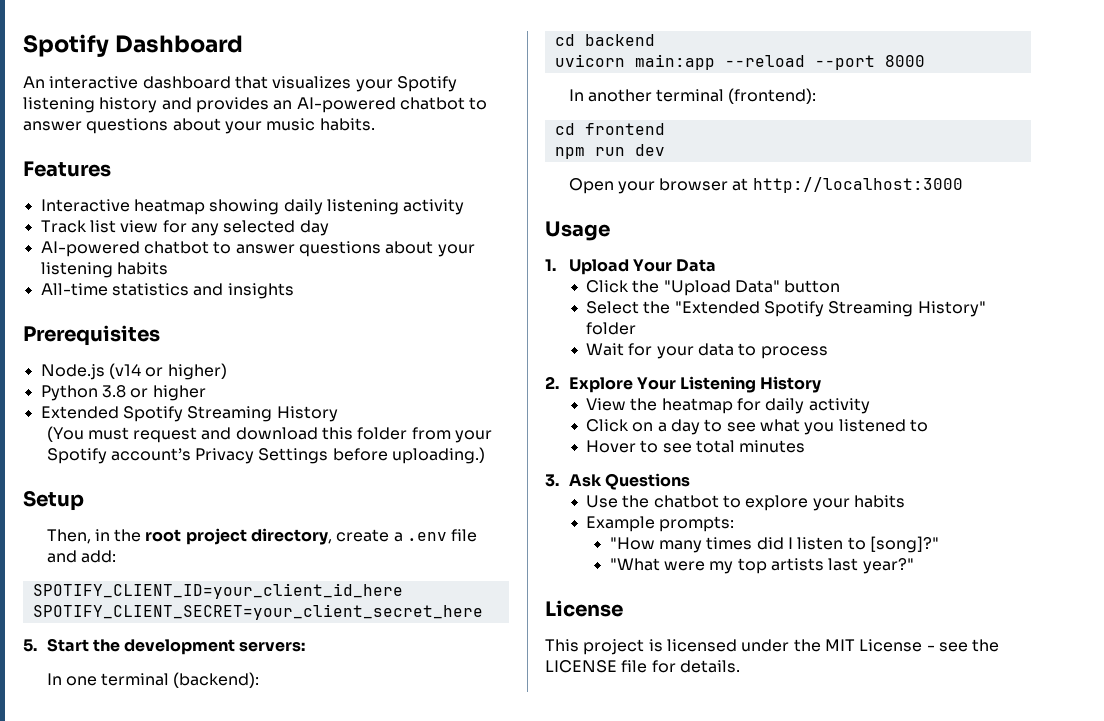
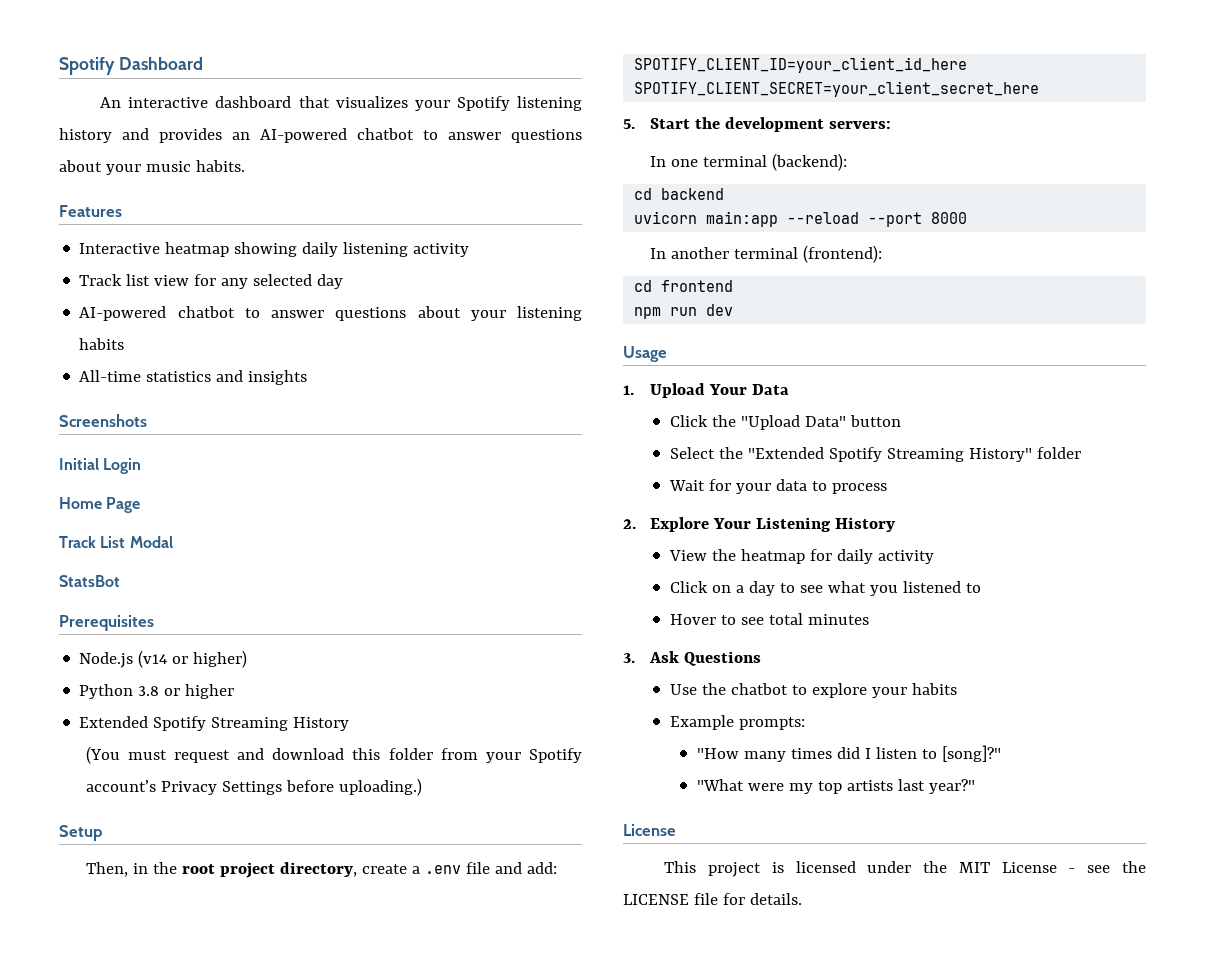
+ Screenshots
+ Initial Login
+ Home Page
+ Track List Modal
+ StatsBot
- Open your browser at http://localhost:3000

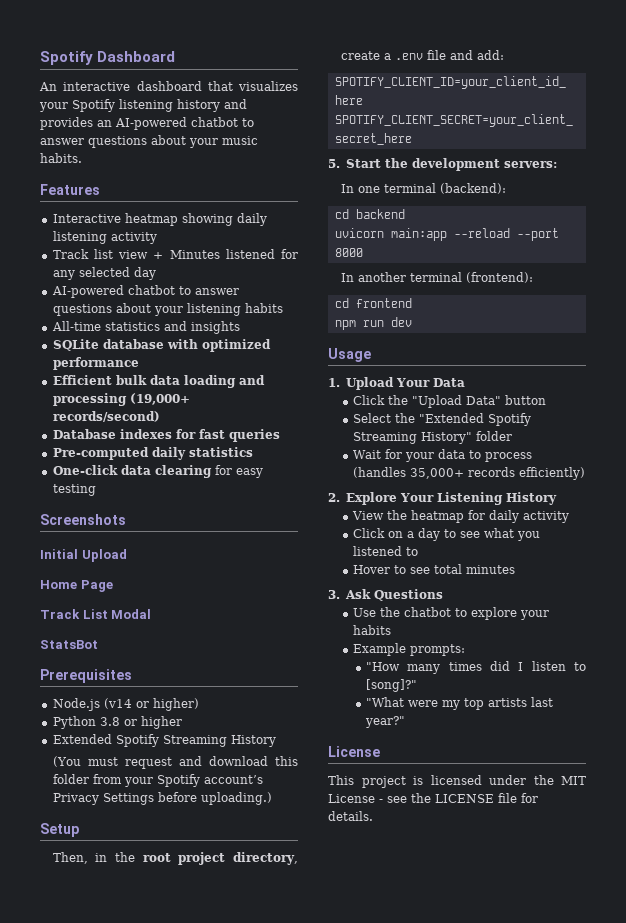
- Track list view for any selected day
+ Track list view + Minutes listened for any selected day
+ SQLite database with optimized performance
+ Efficient bulk data loading and processing (19,000+ records/second)
+ Database indexes for fast queries
+ Pre-computed daily statistics
+ One-click data clearing for easy testing
- Initial Login
+ Initial Upload
- Wait for your data to process
+ Wait for your data to process (handles 35,000+ records efficiently)

